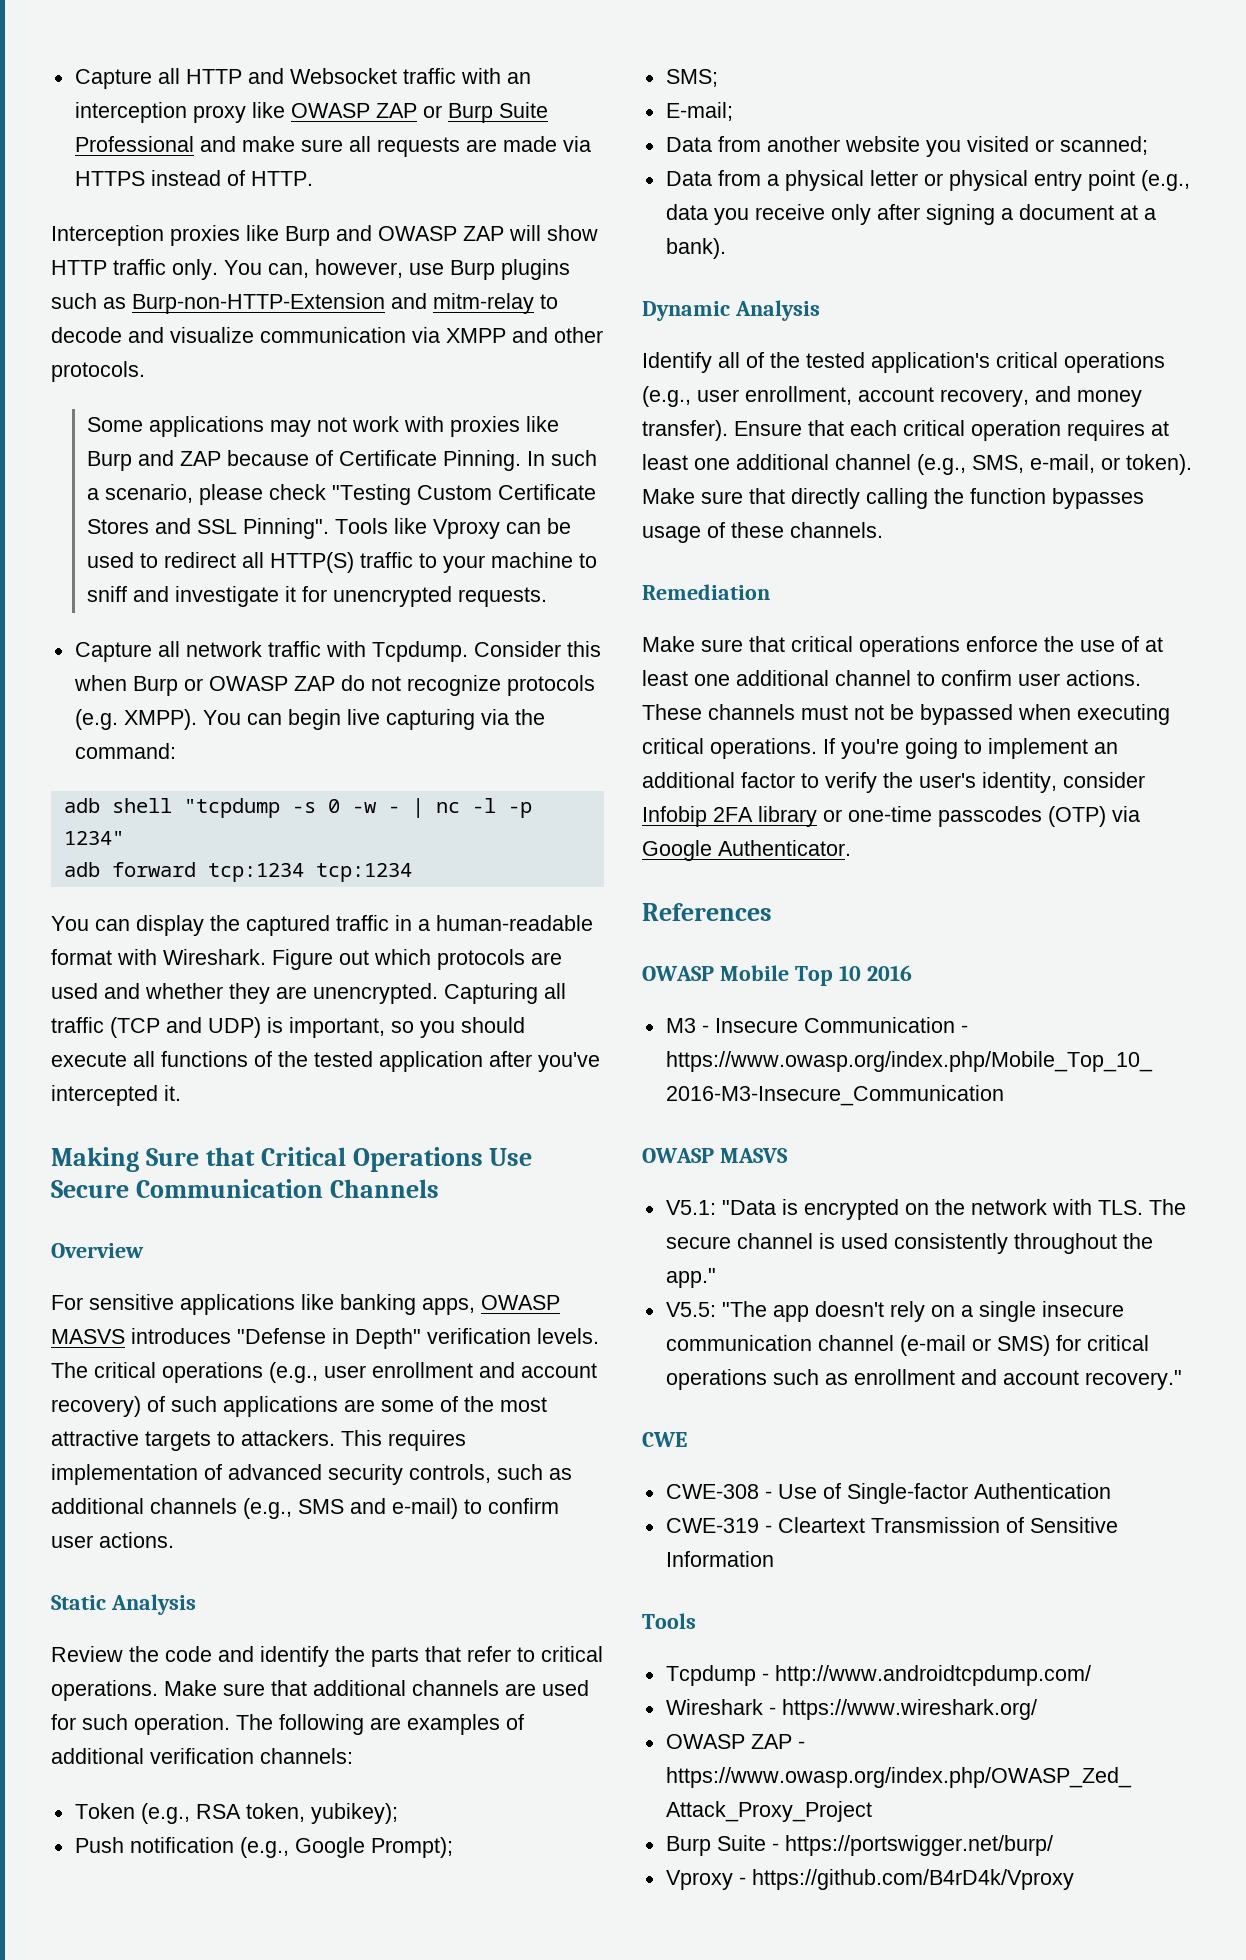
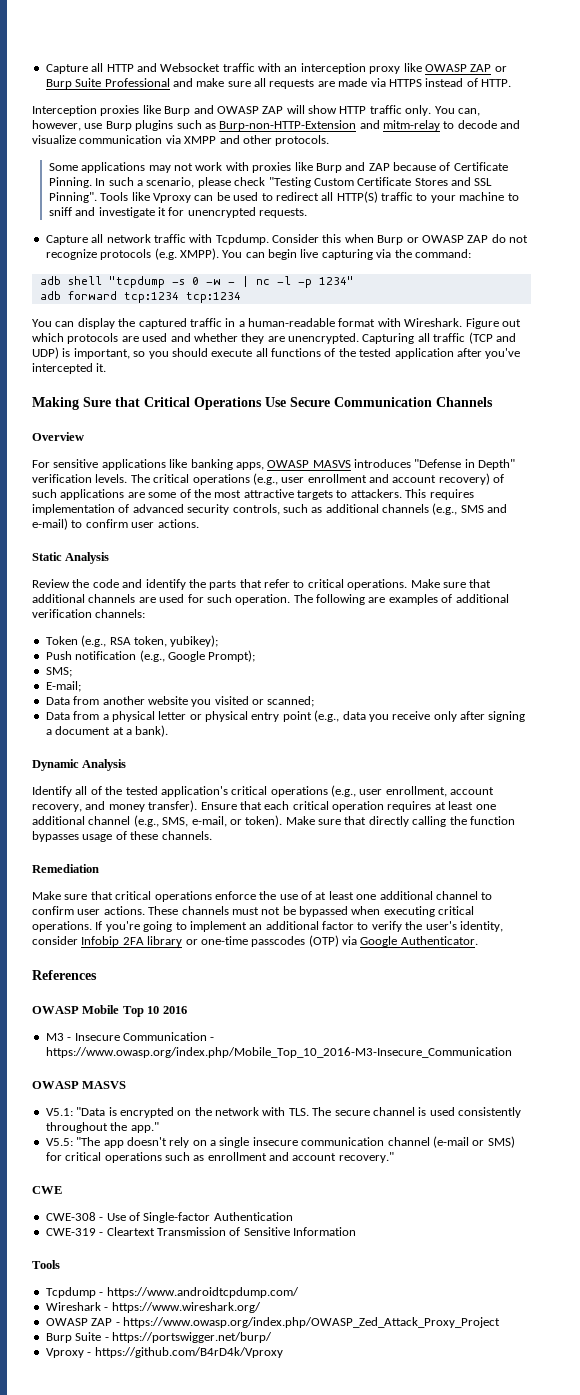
- Tcpdump - http://www.androidtcpdump.com/
+ Tcpdump - https://www.androidtcpdump.com/

